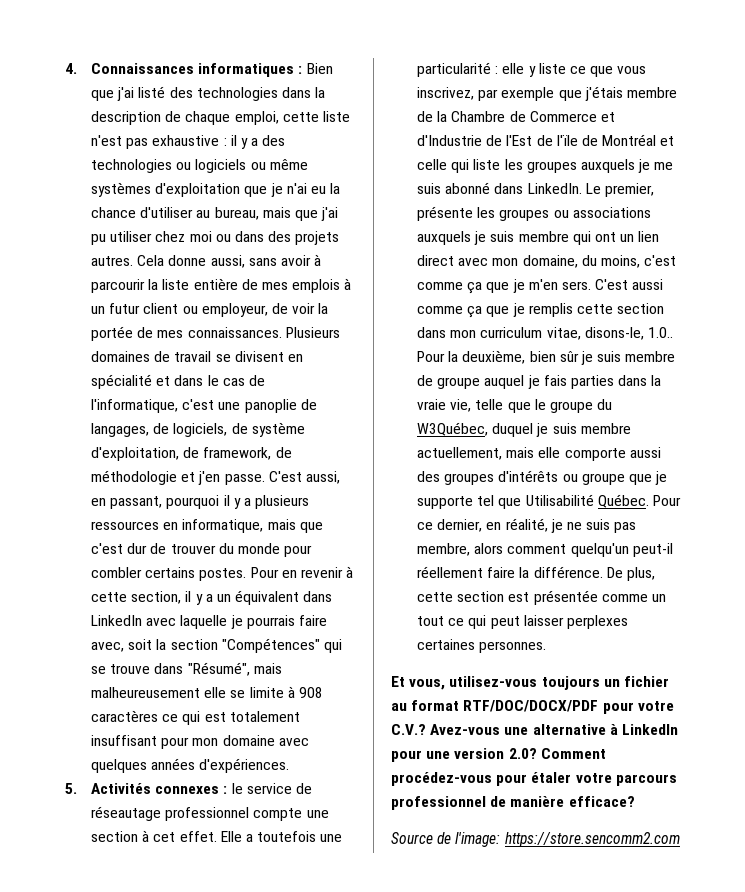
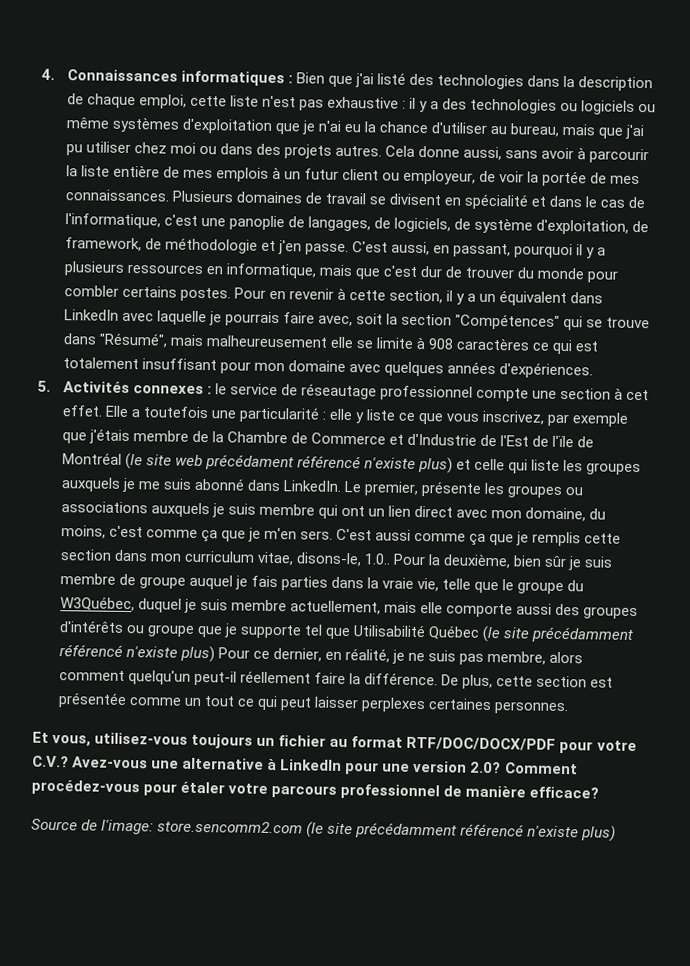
- Elle a toutefois une particularité : elle y liste ce que vous inscrivez, par exemple que j'étais membre de la Chambre de Commerce et d'Industrie de l'Est de l'ïle de Montréal et celle qui liste les groupes auxquels je me suis abonné dans LinkedIn.
+ Elle a toutefois une particularité : elle y liste ce que vous inscrivez, par exemple que j'étais membre de la Chambre de Commerce et d'Industrie de l'Est de l'ïle de Montréal (le site web précédament référencé n'existe plus) et celle qui liste les groupes auxquels je me suis abonné dans LinkedIn.
- Pour la deuxième, bien sûr je suis membre de groupe auquel je fais parties dans la vraie vie, telle que le groupe du W3Québec, duquel je suis membre actuellement, mais elle comporte aussi des groupes d'intérêts ou groupe que je supporte tel que Utilisabilité Québec. Pour ce dernier, en réalité, je ne suis pas membre, alors comment quelqu'un peut-il réellement faire la différence.
+ Pour la deuxième, bien sûr je suis membre de groupe auquel je fais parties dans la vraie vie, telle que le groupe du W3Québec, duquel je suis membre actuellement, mais elle comporte aussi des groupes d'intérêts ou groupe que je supporte tel que Utilisabilité Québec (le site précédamment référencé n'existe plus) Pour ce dernier, en réalité, je ne suis pas membre, alors comment quelqu'un peut-il réellement faire la différence.
- Source de l'image: https://store.sencomm2.com
+ Source de l'image: store.sencomm2.com (le site précédamment référencé n'existe plus)

